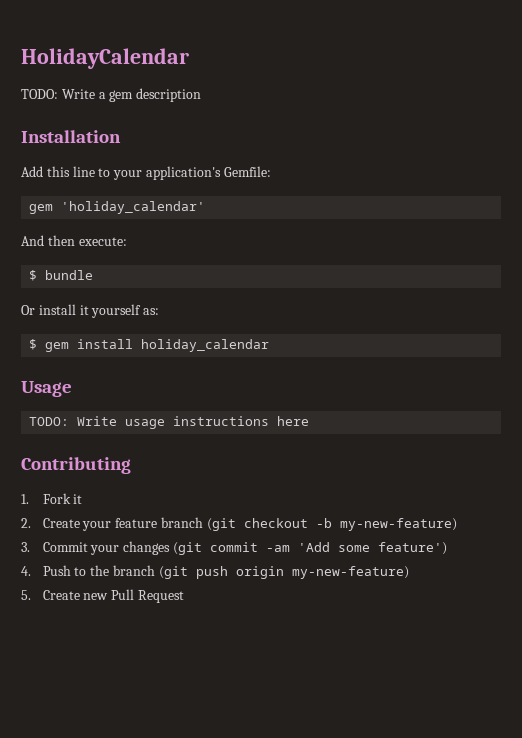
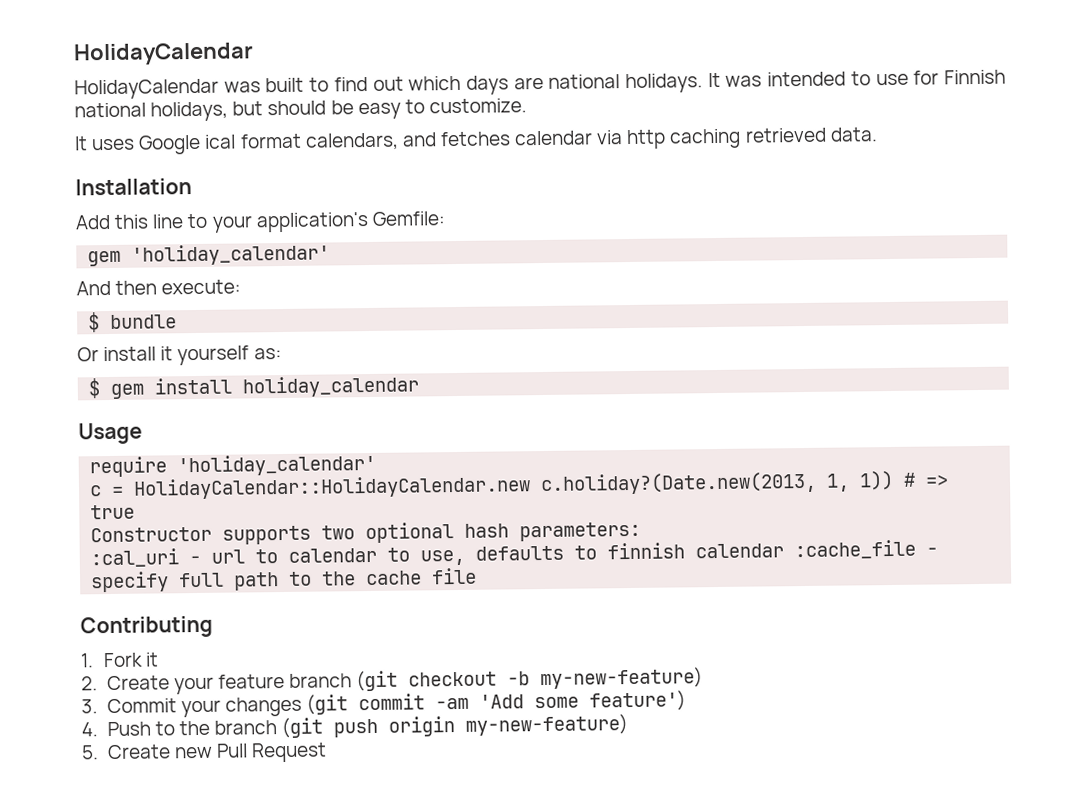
- TODO: Write a gem description
+ HolidayCalendar was built to find out which days are national holidays. It was intended to use for Finnish national holidays, but should be easy to customize.
+ It uses Google ical format calendars, and fetches calendar via http caching retrieved data.
- TODO: Write usage instructions here
+ require 'holiday_calendar'
+ c = HolidayCalendar::HolidayCalendar.new c.holiday?(Date.new(2013, 1, 1)) # => true
+ Constructor supports two optional hash parameters:
+ :cal_uri - url to calendar to use, defaults to finnish calendar :cache_file - specify full path to the cache file

